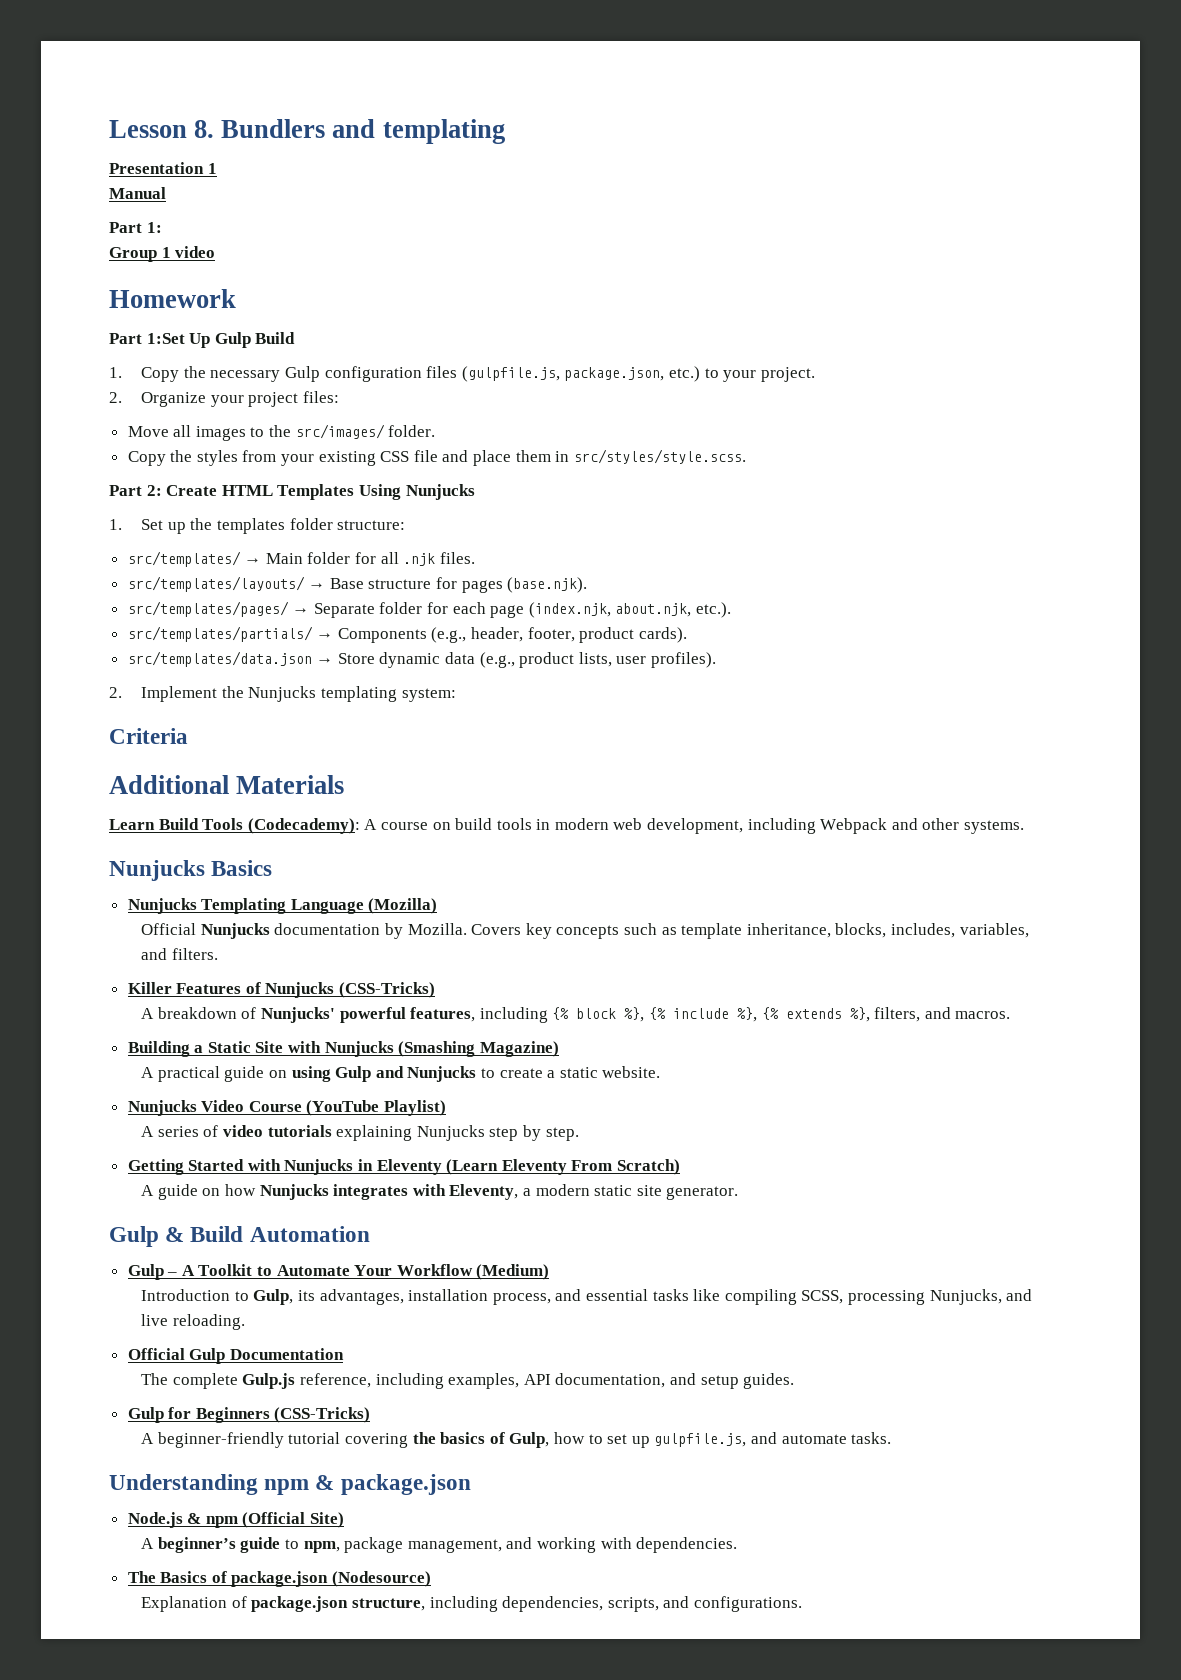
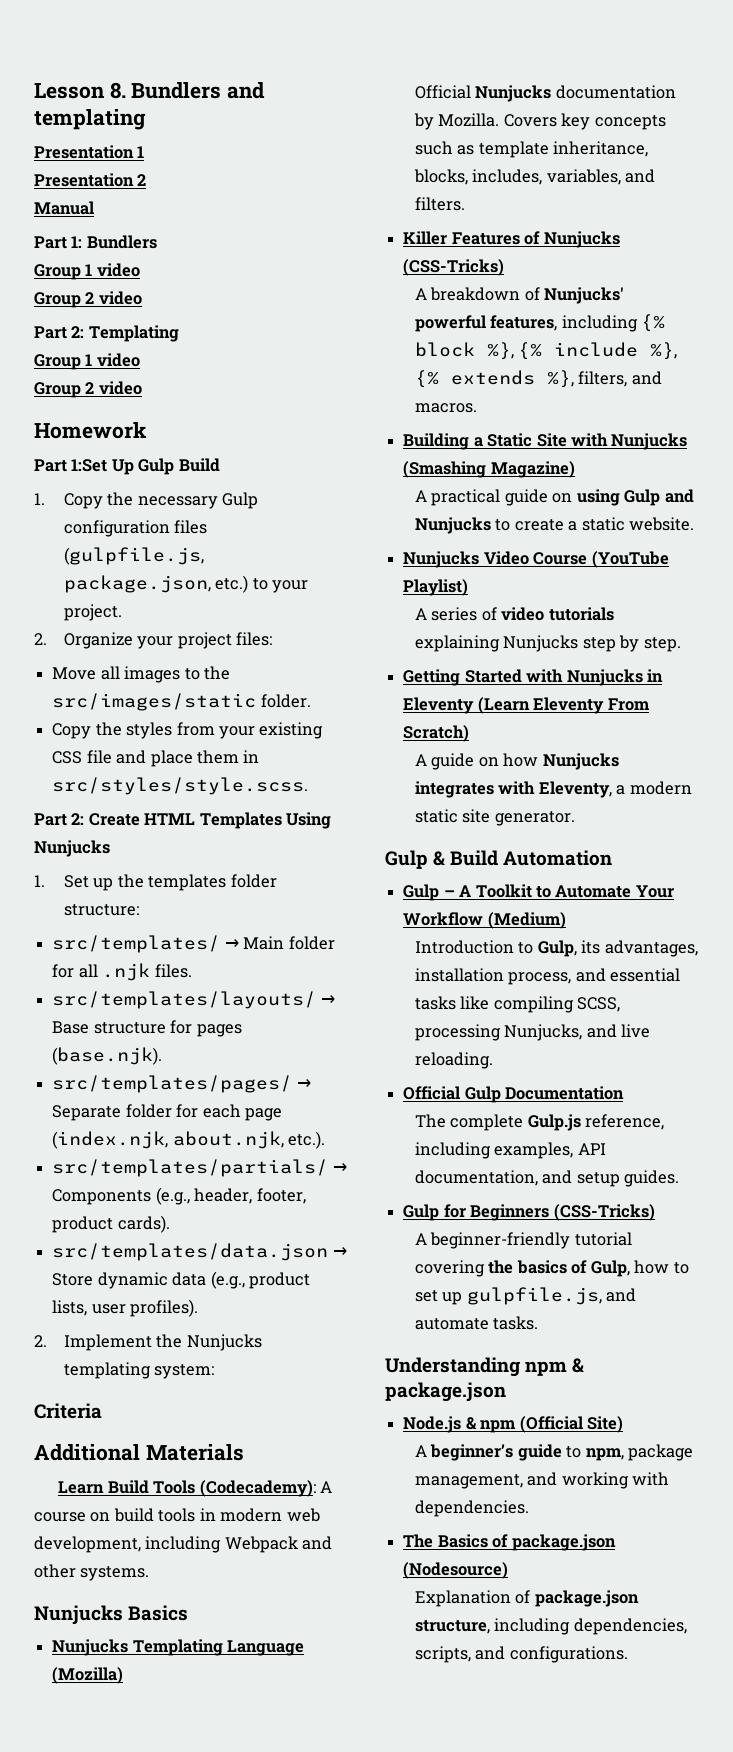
+ Presentation 2
- Part 1:
+ Part 1: Bundlers
  Group 1 video
+ Group 2 video
+ Part 2: Templating
+ Group 1 video
+ Group 2 video
- Move all images to the src/images/ folder.
+ Move all images to the src/images/static folder.

